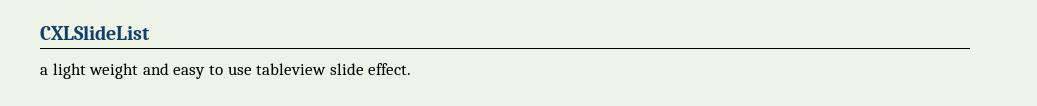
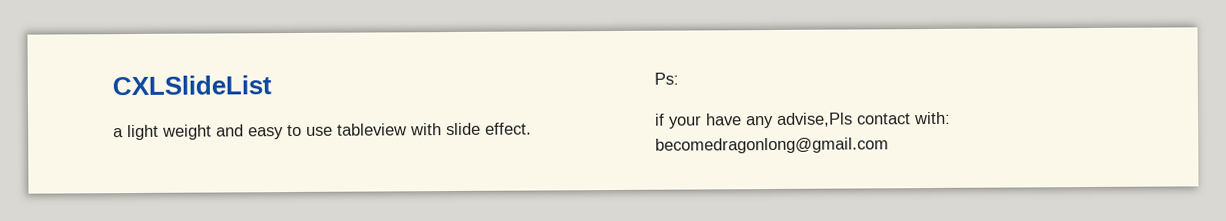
- a light weight and easy to use tableview slide effect.
+ a light weight and easy to use tableview with slide effect.
+ Ps:
+ if your have any advise,Pls contact with: becomedragonlong@gmail.com

